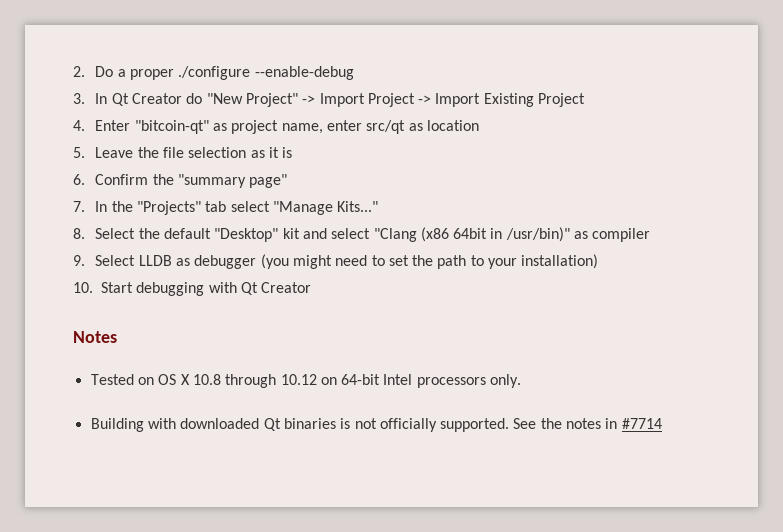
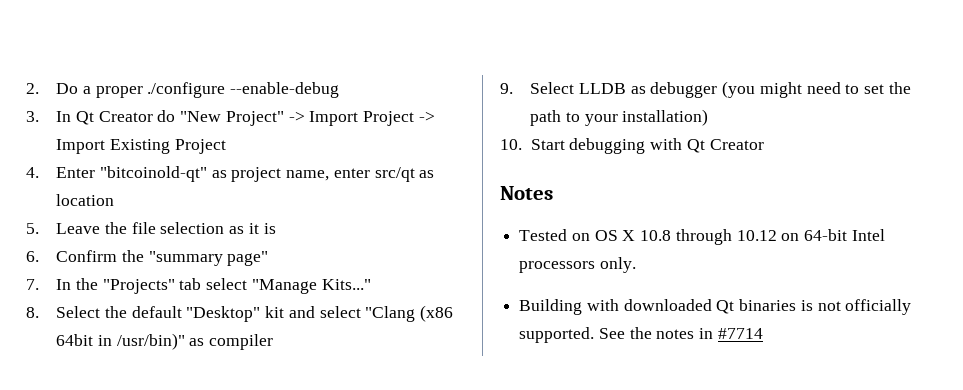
- 4. Enter "bitcoin-qt" as project name, enter src/qt as location
+ 4. Enter "bitcoinold-qt" as project name, enter src/qt as location

